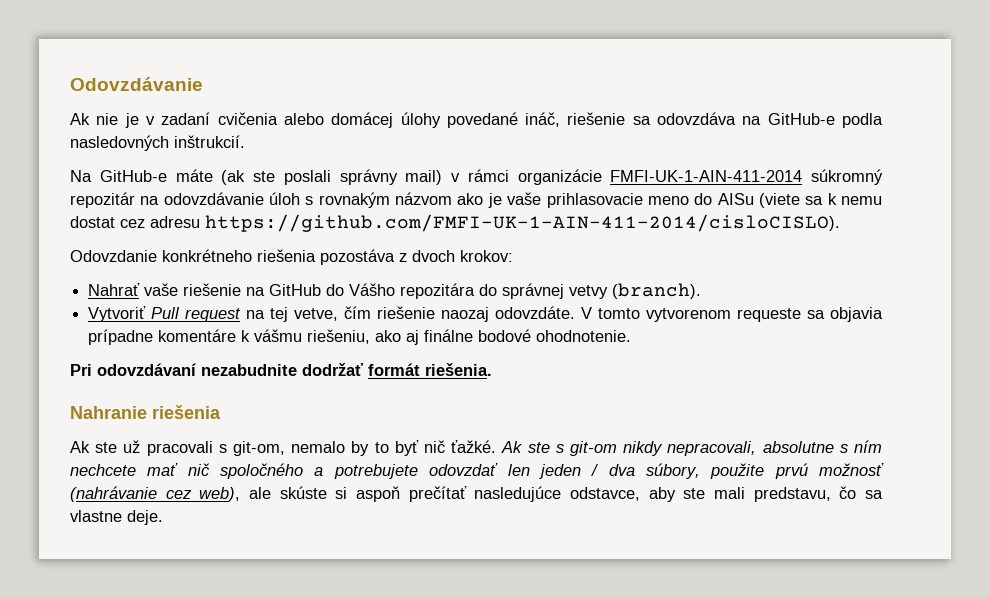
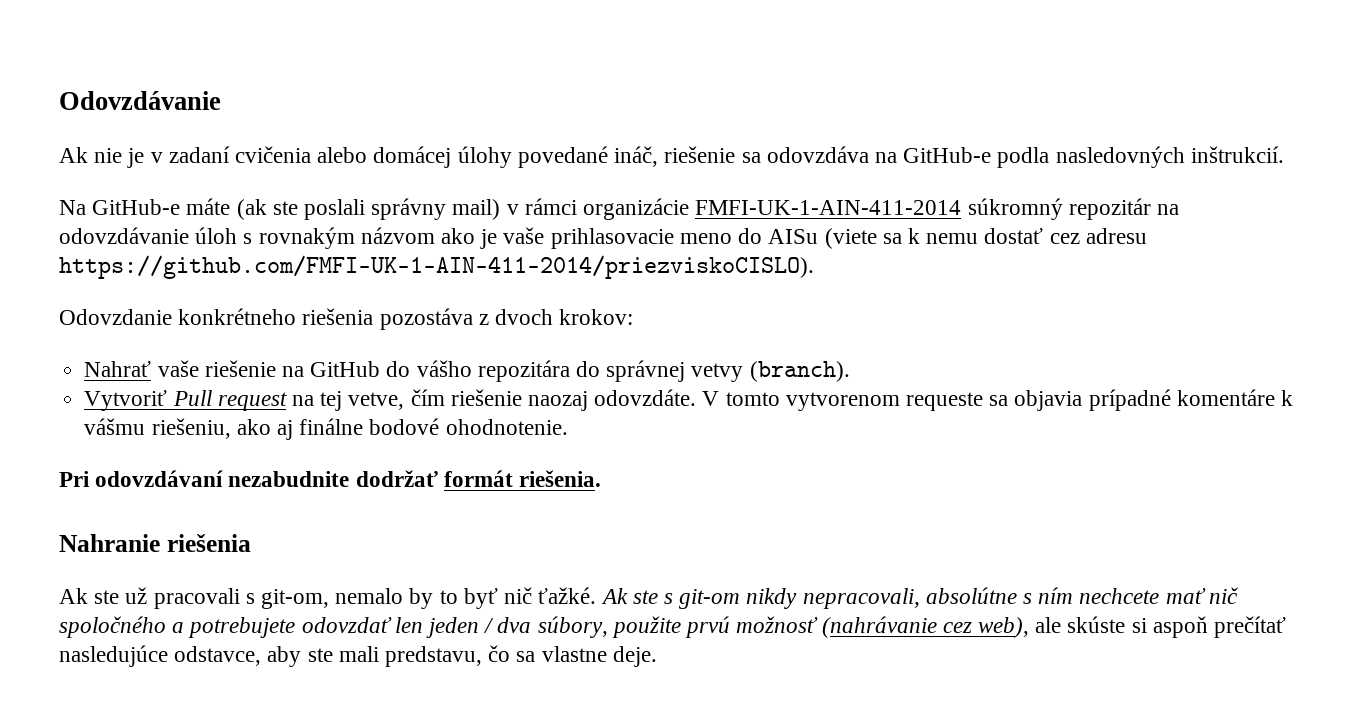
- Na GitHub-e máte (ak ste poslali správny mail) v rámci organizácie FMFI-UK-1-AIN-411-2014 súkromný repozitár na odovzdávanie úloh s rovnakým názvom ako je vaše prihlasovacie meno do AISu (viete sa k nemu dostat cez adresu https://github.com/FMFI-UK-1-AIN-411-2014/cisloCISLO).
+ Na GitHub-e máte (ak ste poslali správny mail) v rámci organizácie FMFI-UK-1-AIN-411-2014 súkromný repozitár na odovzdávanie úloh s rovnakým názvom ako je vaše prihlasovacie meno do AISu (viete sa k nemu dostať cez adresu https://github.com/FMFI-UK-1-AIN-411-2014/priezviskoCISLO).
- Nahrať vaše riešenie na GitHub do Vášho repozitára do správnej vetvy (branch).
+ Nahrať vaše riešenie na GitHub do vášho repozitára do správnej vetvy (branch).
- V tomto vytvorenom requeste sa objavia prípadne komentáre k vášmu riešeniu, ako aj finálne bodové ohodnotenie.
+ V tomto vytvorenom requeste sa objavia prípadné komentáre k vášmu riešeniu, ako aj finálne bodové ohodnotenie.
- Ak ste s git-om nikdy nepracovali, absolutne s ním nechcete mať nič spoločného a potrebujete odovzdať len jeden / dva súbory, použite prvú možnosť (nahrávanie cez web), ale skúste si aspoň prečítať nasledujúce odstavce, aby ste mali predstavu, čo sa vlastne deje.
+ Ak ste s git-om nikdy nepracovali, absolútne s ním nechcete mať nič spoločného a potrebujete odovzdať len jeden / dva súbory, použite prvú možnosť (nahrávanie cez web), ale skúste si aspoň prečítať nasledujúce odstavce, aby ste mali predstavu, čo sa vlastne deje.

